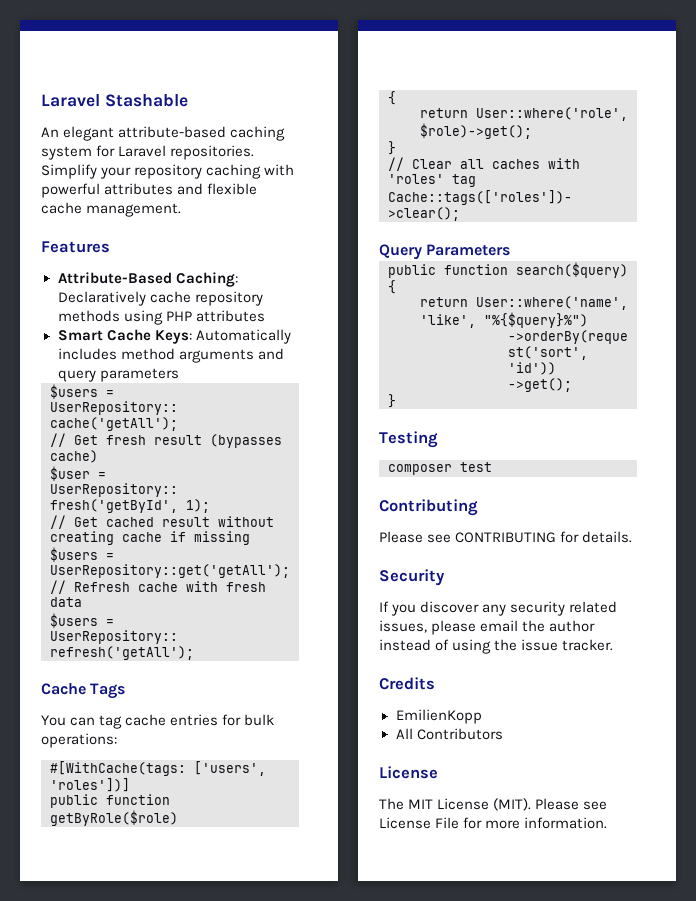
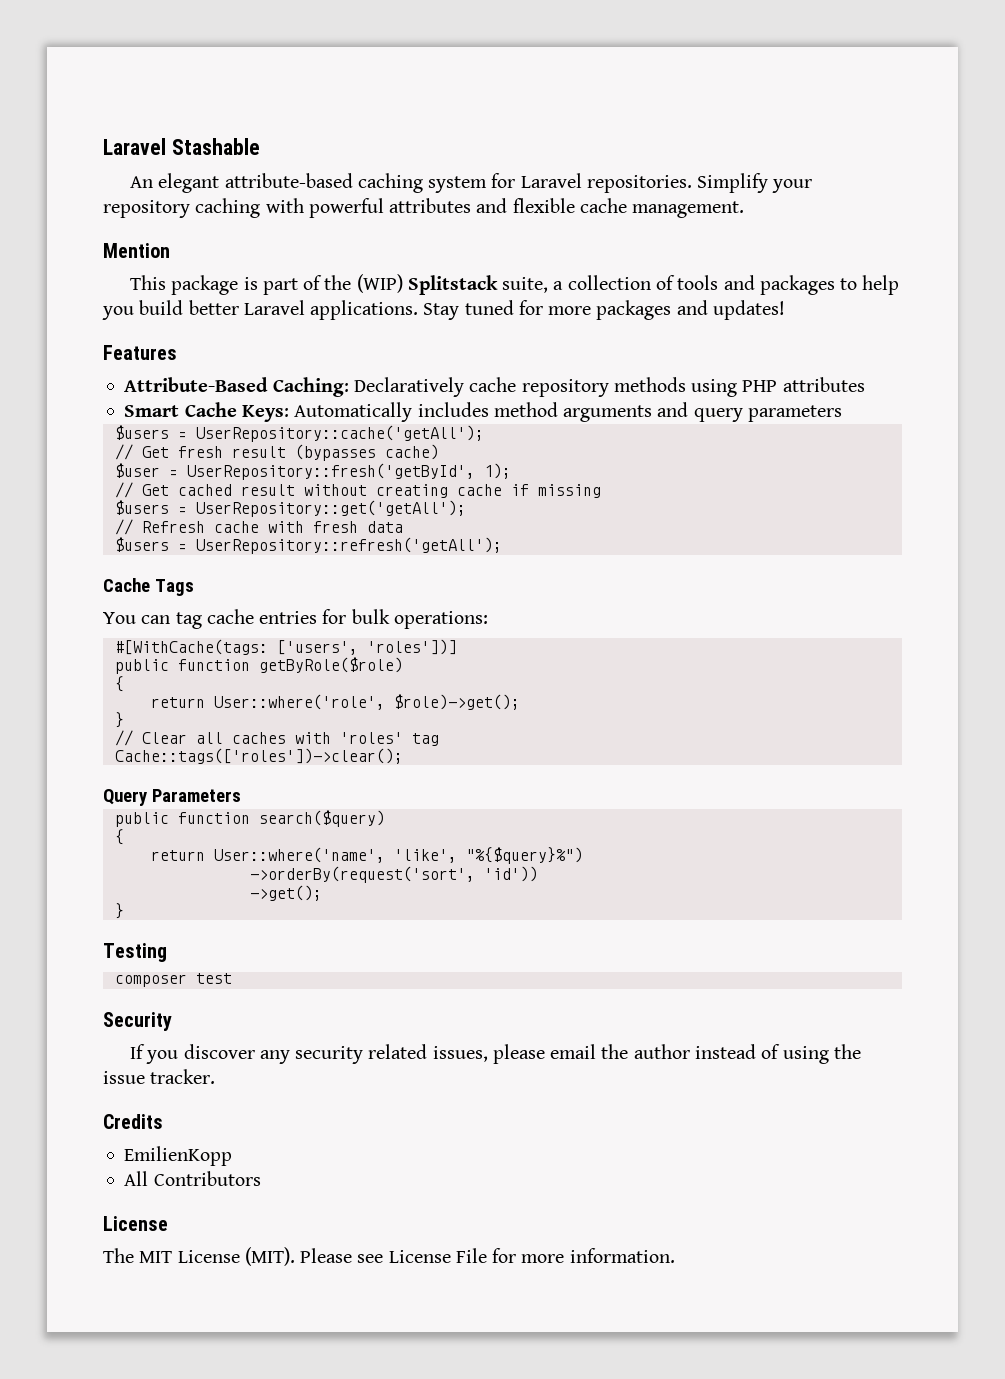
+ Mention
+ This package is part of the (WIP) Splitstack suite, a collection of tools and packages to help you build better Laravel applications. Stay tuned for more packages and updates!
- Contributing
- Please see CONTRIBUTING for details.

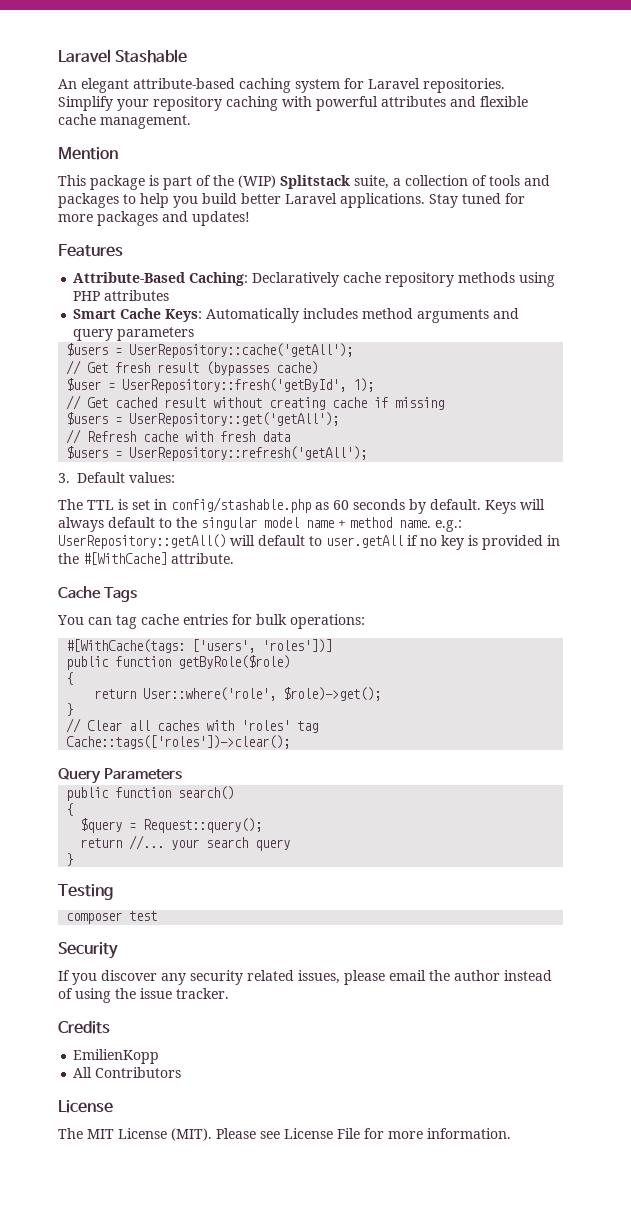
+ 3. Default values:
+ The TTL is set in config/stashable.php as 60 seconds by default. Keys will always default to the singular model name + method name. e.g.: UserRepository::getAll() will default to user.getAll if no key is provided in the #[WithCache] attribute.
- public function search($query)
+ public function search()
  {
- return User::where('name', 'like', "%{$query}%")
- ->orderBy(request('sort', 'id'))
- ->get();
+ $query = Request::query();
+ return //... your search query

